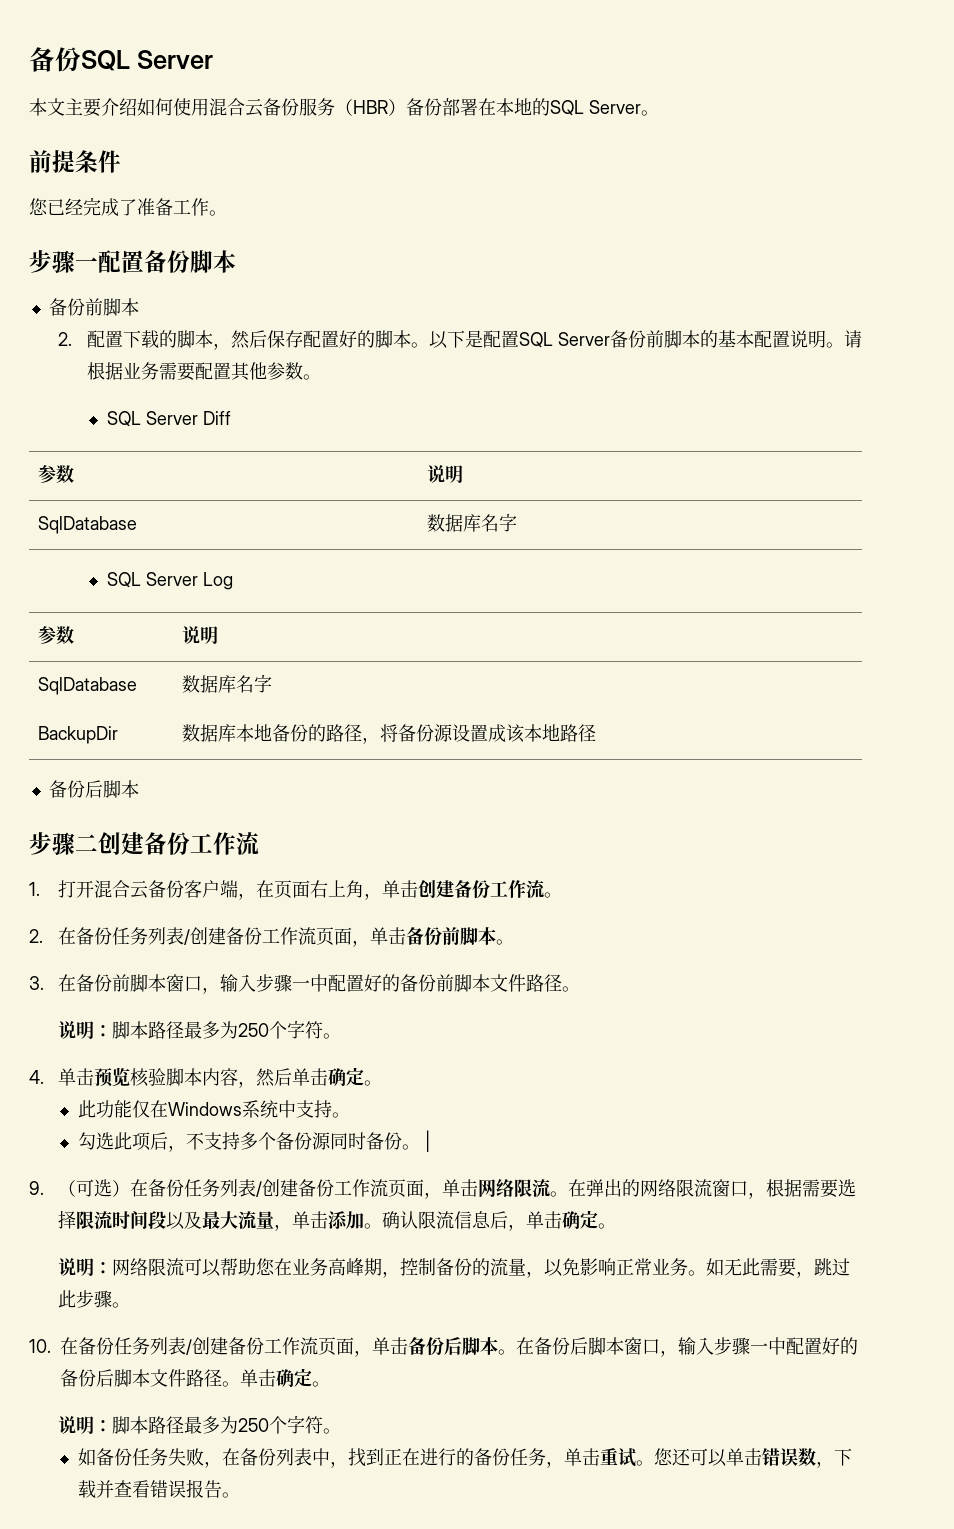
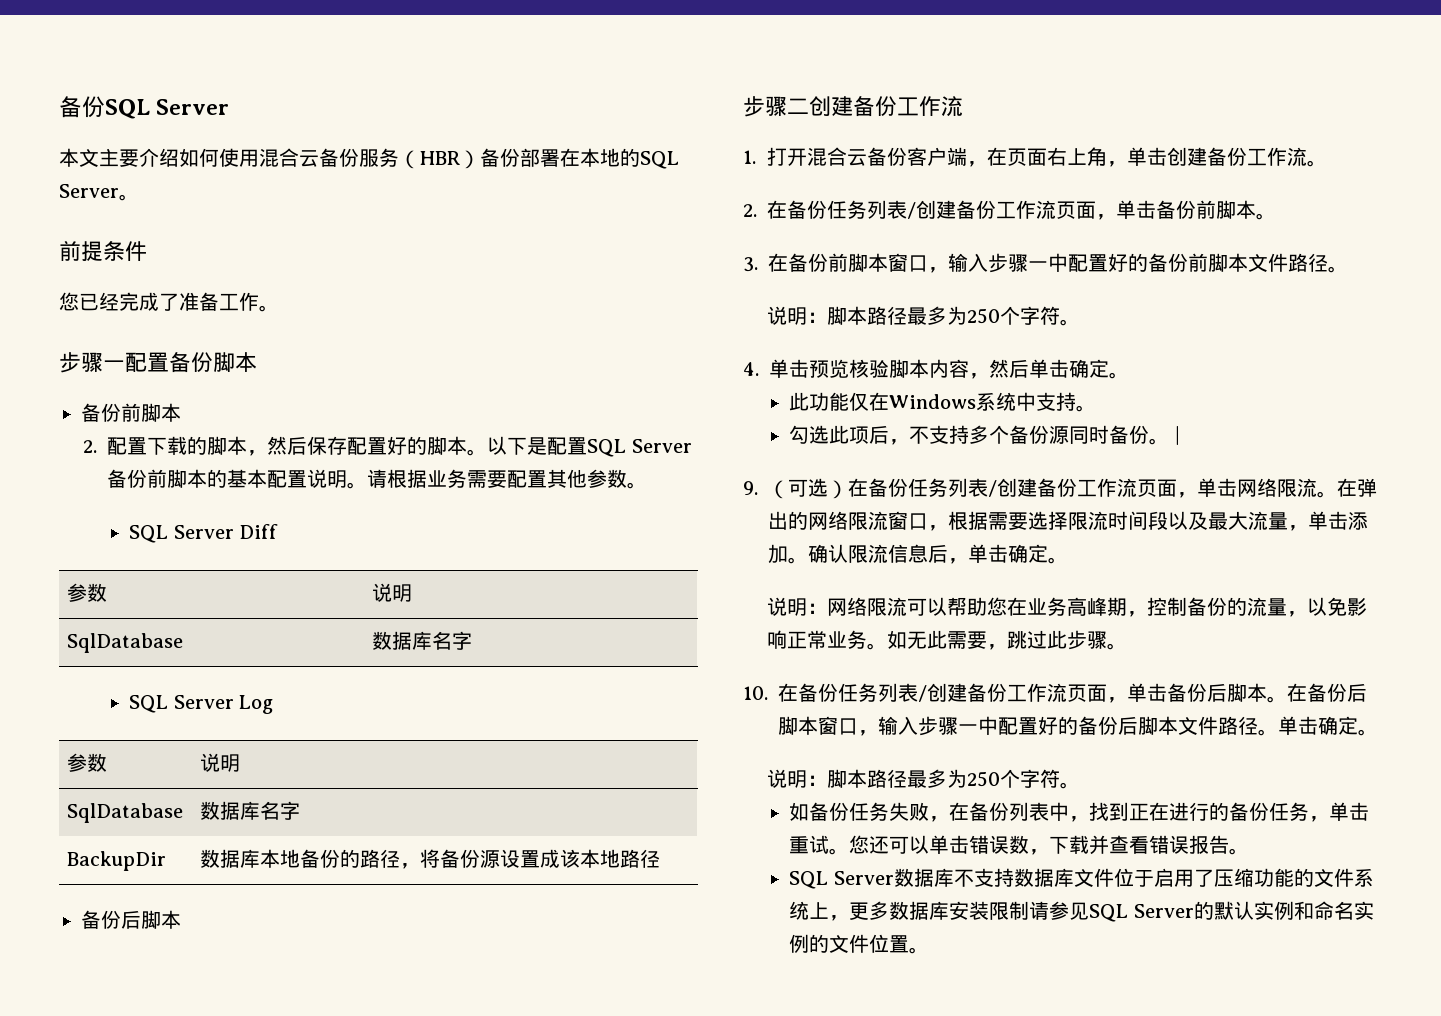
+ SQL Server数据库不支持数据库文件位于启用了压缩功能的文件系统上，更多数据库安装限制请参见SQL Server的默认实例和命名实例的文件位置。

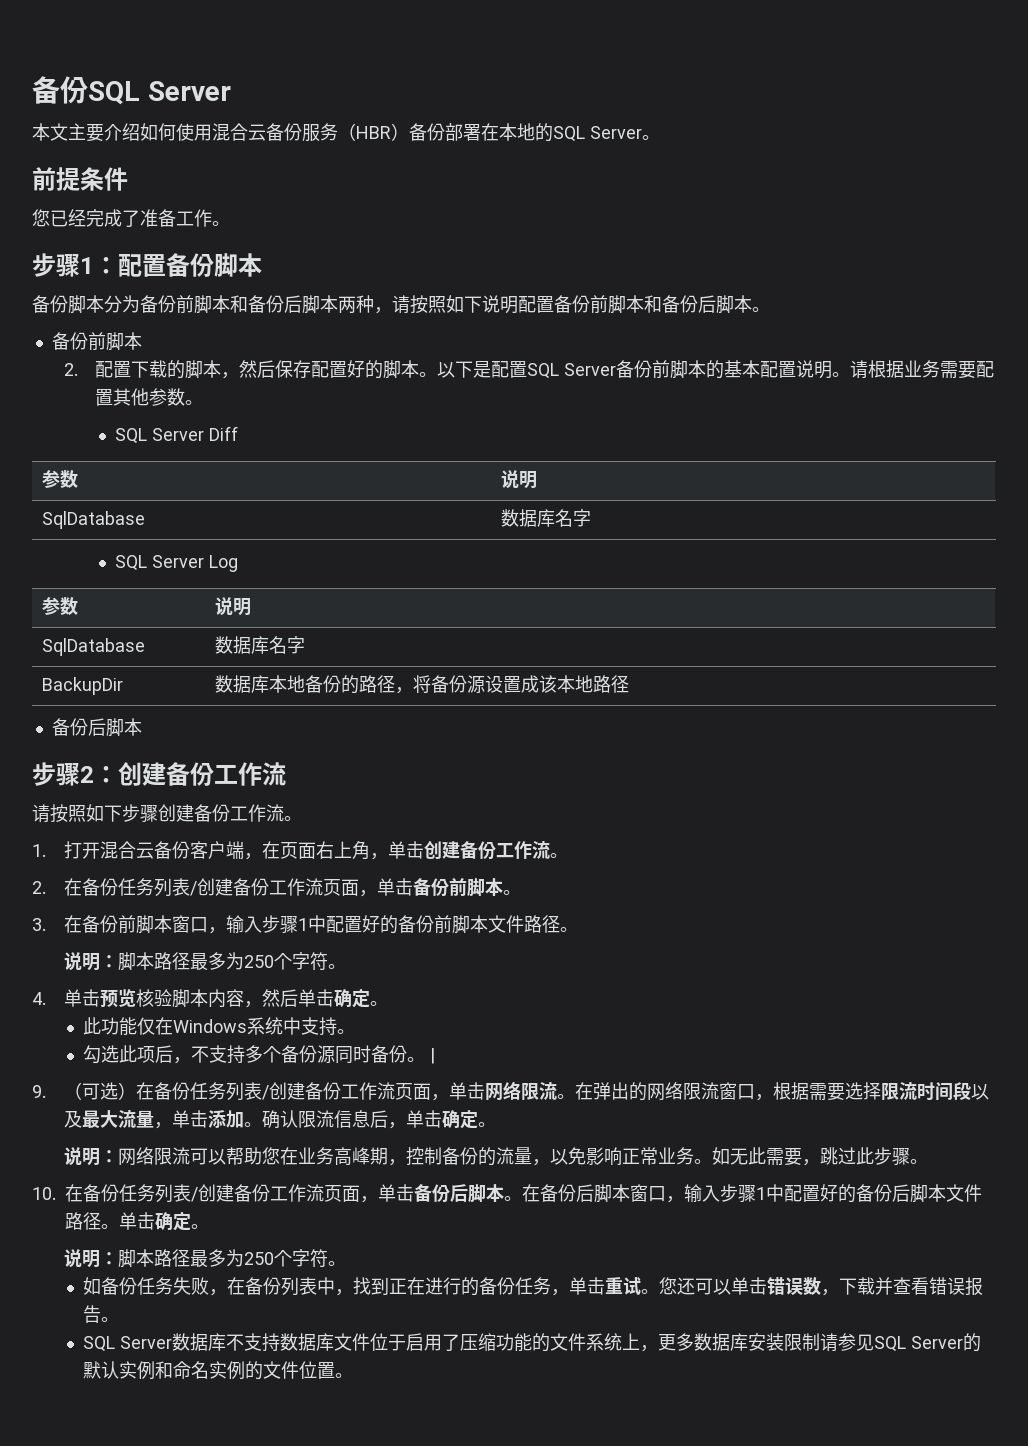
- 步骤一配置备份脚本
+ 步骤1：配置备份脚本
+ 备份脚本分为备份前脚本和备份后脚本两种，请按照如下说明配置备份前脚本和备份后脚本。
- 步骤二创建备份工作流
+ 步骤2：创建备份工作流
+ 请按照如下步骤创建备份工作流。
- 3.在备份前脚本窗口，输入步骤一中配置好的备份前脚本文件路径。
+ 3.在备份前脚本窗口，输入步骤1中配置好的备份前脚本文件路径。
- 在备份后脚本窗口，输入步骤一中配置好的备份后脚本文件路径。
+ 在备份后脚本窗口，输入步骤1中配置好的备份后脚本文件路径。

